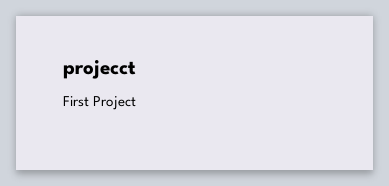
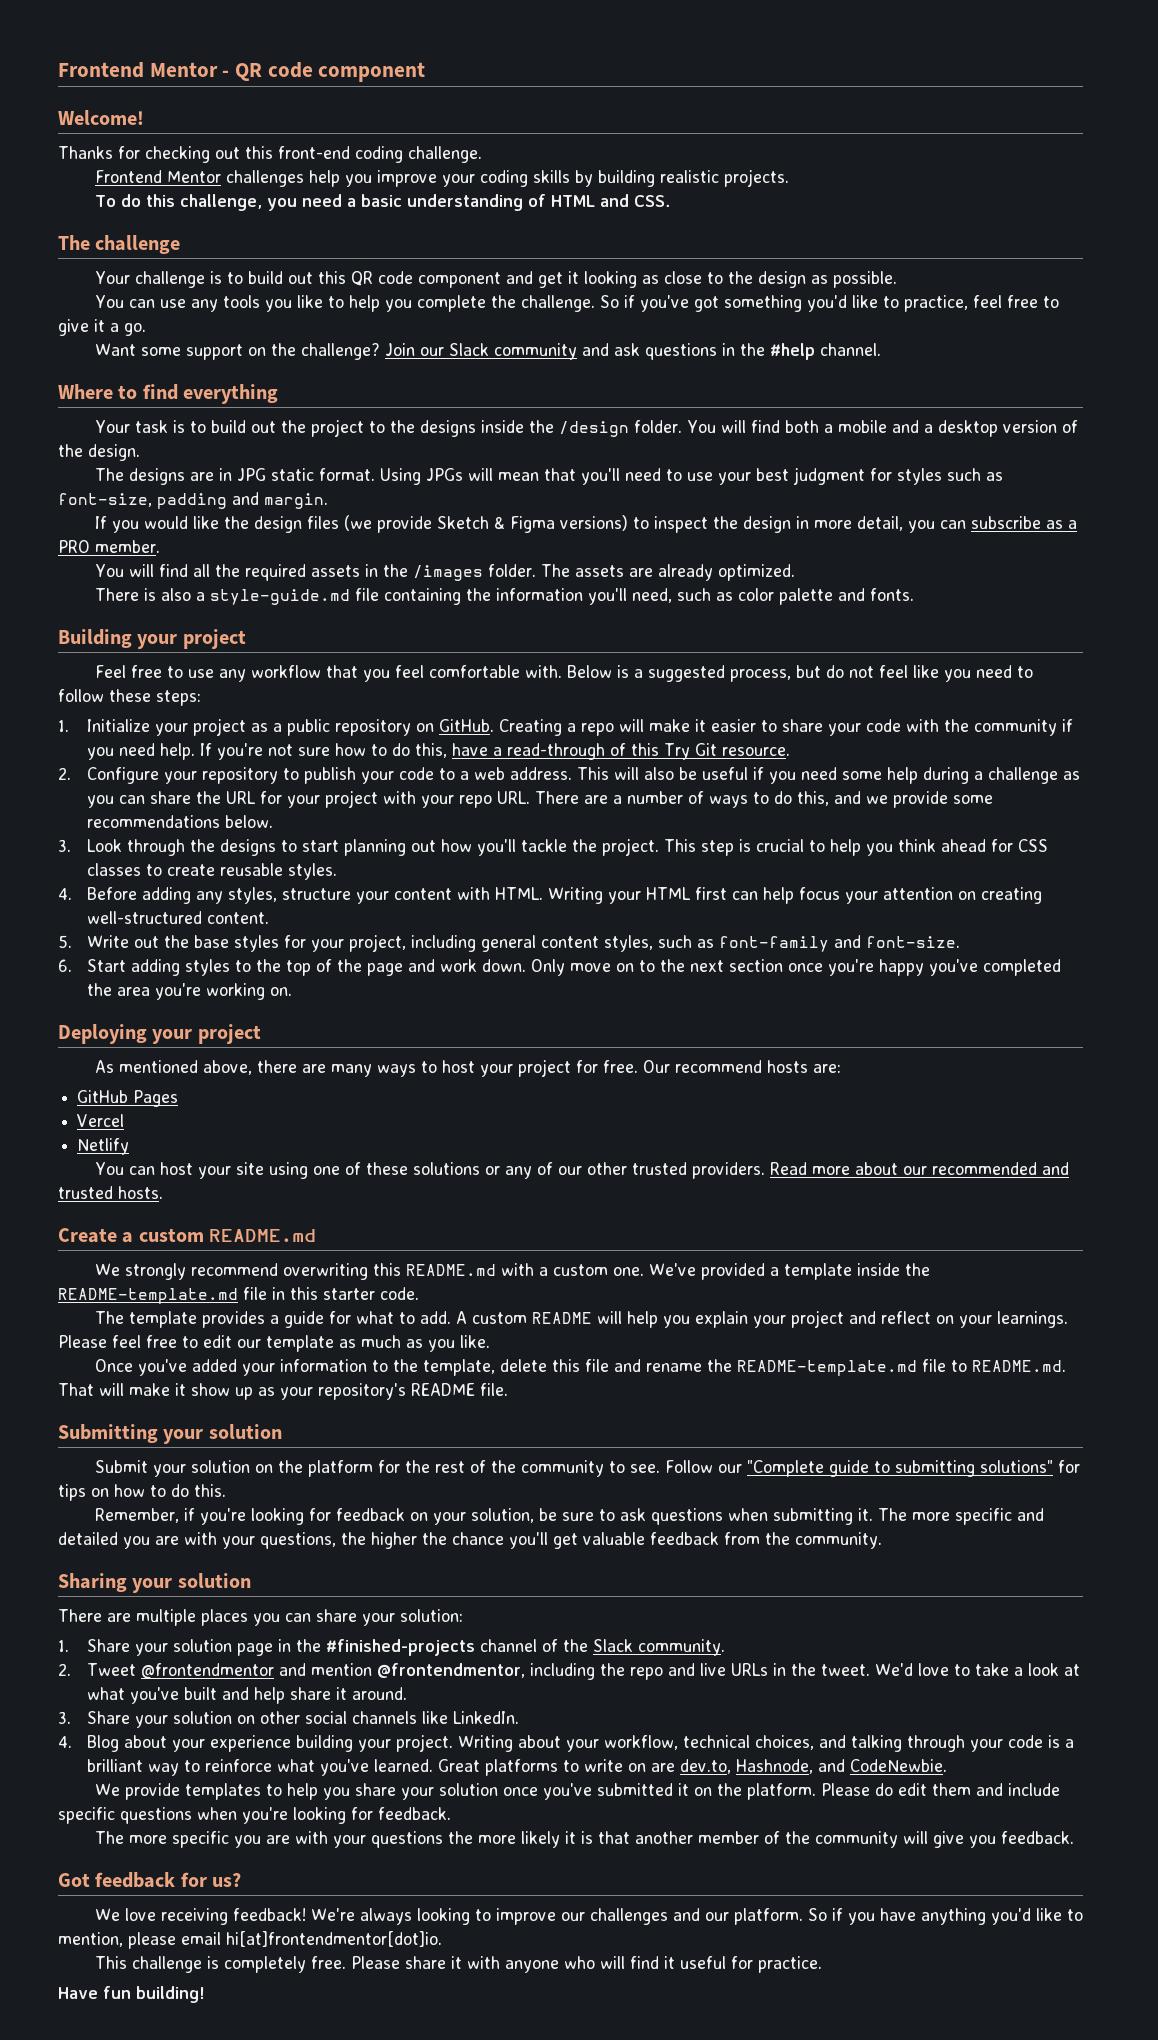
- projecct
- First Project
+ Frontend Mentor - QR code component
+ Welcome!
+ Thanks for checking out this front-end coding challenge.
+ Frontend Mentor challenges help you improve your coding skills by building realistic projects.
+ To do this challenge, you need a basic understanding of HTML and CSS.
+ The challenge
+ Your challenge is to build out this QR code component and get it looking as close to the design as possible.
+ You can use any tools you like to help you complete the challenge. So if you've got something you'd like to practice, feel free to give it a go.
+ Want some support on the challenge? Join our Slack community and ask questions in the #help channel.
+ Where to find everything
+ Your task is to build out the project to the designs inside the /design folder. You will find both a mobile and a desktop version of the design.
+ The designs are in JPG static format. Using JPGs will mean that you'll need to use your best judgment for styles such as font-size, padding and margin.
+ If you would like the design files (we provide Sketch & Figma versions) to inspect the design in more detail, you can subscribe as a PRO member.
+ You will find all the required assets in the /images folder. The assets are already optimized.
+ There is also a style-guide.md file containing the information you'll need, such as color palette and fonts.
+ Building your project
+ Feel free to use any workflow that you feel comfortable with. Below is a suggested process, but do not feel like you need to follow these steps:
+ 1. Initialize your project as a public repository on GitHub. Creating a repo will make it easier to share your code with the community if you need help. If you're not sure how to do this, have a read-through of this Try Git resource.
+ 2. Configure your repository to publish your code to a web address. This will also be useful if you need some help during a challenge as you can share the URL for your project with your repo URL. There are a number of ways to do this, and we provide some recommendations below.
+ 3. Look through the designs to start planning out how you'll tackle the project. This step is crucial to help you think ahead for CSS classes to create reusable styles.
+ 4. Before adding any styles, structure your content with HTML. Writing your HTML first can help focus your attention on creating well-structured content.
+ 5. Write out the base styles for your project, including general content styles, such as font-family and font-size.
+ 6. Start adding styles to the top of the page and work down. Only move on to the next section once you're happy you've completed the area you're working on.
+ Deploying your project
+ As mentioned above, there are many ways to host your project for free. Our recommend hosts are:
+ GitHub Pages
+ Vercel
+ Netlify
+ You can host your site using one of these solutions or any of our other trusted providers. Read more about our recommended and trusted hosts.
+ Create a custom README.md
+ We strongly recommend overwriting this README.md with a custom one. We've provided a template inside the README-template.md file in this starter code.
+ The template provides a guide for what to add. A custom README will help you explain your project and reflect on your learnings. Please feel free to edit our template as much as you like.
+ Once you've added your information to the template, delete this file and rename the README-template.md file to README.md. That will make it show up as your repository's README file.
+ Submitting your solution
+ Submit your solution on the platform for the rest of the community to see. Follow our "Complete guide to submitting solutions" for tips on how to do this.
+ Remember, if you're looking for feedback on your solution, be sure to ask questions when submitting it. The more specific and detailed you are with your questions, the higher the chance you'll get valuable feedback from the community.
+ Sharing your solution
+ There are multiple places you can share your solution:
+ 1. Share your solution page in the #finished-projects channel of the Slack community.
+ 2. Tweet @frontendmentor and mention @frontendmentor, including the repo and live URLs in the tweet. We'd love to take a look at what you've built and help share it around.
+ 3. Share your solution on other social channels like LinkedIn.
+ 4. Blog about your experience building your project. Writing about your workflow, technical choices, and talking through your code is a brilliant way to reinforce what you've learned. Great platforms to write on are dev.to, Hashnode, and CodeNewbie.
+ We provide templates to help you share your solution once you've submitted it on the platform. Please do edit them and include specific questions when you're looking for feedback.
+ The more specific you are with your questions the more likely it is that another member of the community will give you feedback.
+ Got feedback for us?
+ We love receiving feedback! We're always looking to improve our challenges and our platform. So if you have anything you'd like to mention, please email hi[at]frontendmentor[dot]io.
+ This challenge is completely free. Please share it with anyone who will find it useful for practice.
+ Have fun building!

